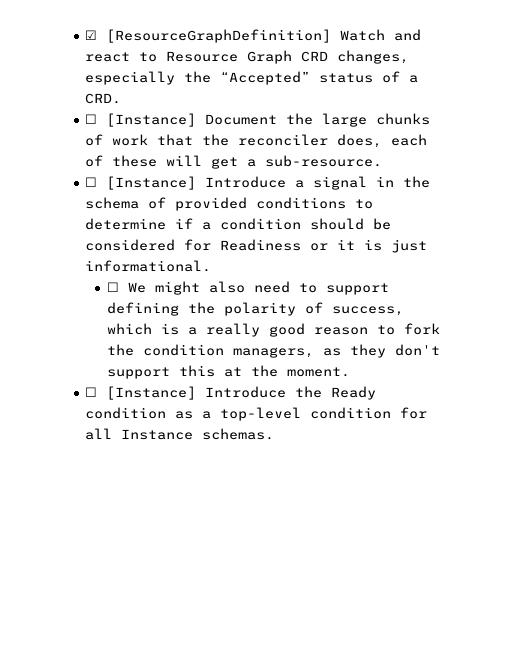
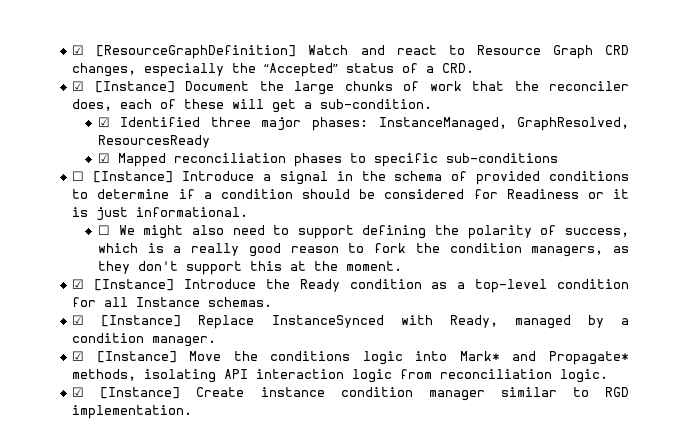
- ☐ [Instance] Document the large chunks of work that the reconciler does, each of these will get a sub-resource.
+ ☑ [Instance] Document the large chunks of work that the reconciler does, each of these will get a sub-condition.
+ ☑ Identified three major phases: InstanceManaged, GraphResolved, ResourcesReady
+ ☑ Mapped reconciliation phases to specific sub-conditions
- ☐ [Instance] Introduce the Ready condition as a top-level condition for all Instance schemas.
+ ☑ [Instance] Introduce the Ready condition as a top-level condition for all Instance schemas.
+ ☑ [Instance] Replace InstanceSynced with Ready, managed by a condition manager.
+ ☑ [Instance] Move the conditions logic into Mark* and Propagate* methods, isolating API interaction logic from reconciliation logic.
+ ☑ [Instance] Create instance condition manager similar to RGD implementation.

